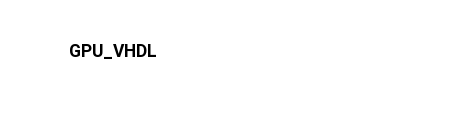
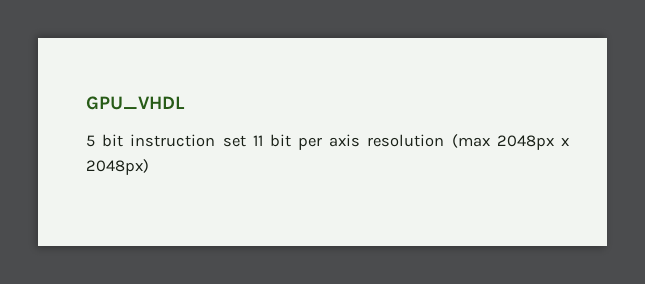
+ 5 bit instruction set 11 bit per axis resolution (max 2048px x 2048px)

